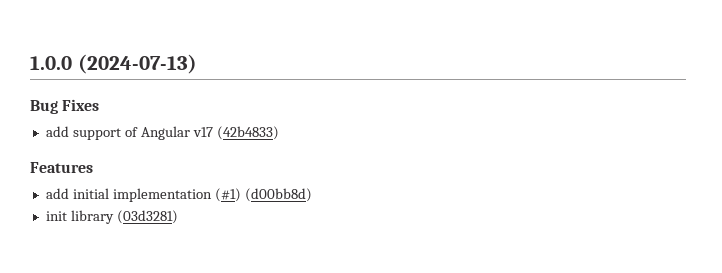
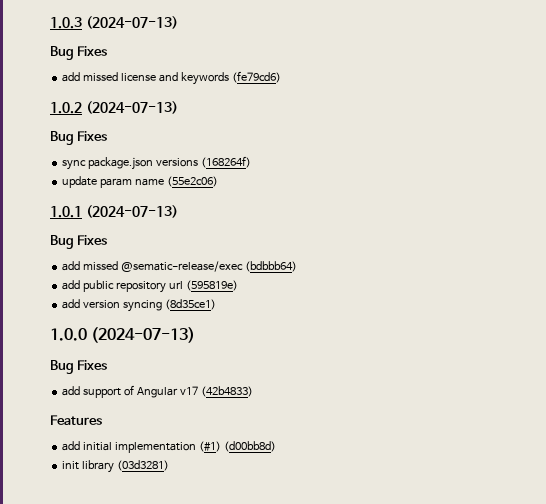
+ 1.0.3 (2024-07-13)
+ Bug Fixes
+ add missed license and keywords (fe79cd6)
+ 1.0.2 (2024-07-13)
+ Bug Fixes
+ sync package.json versions (168264f)
+ update param name (55e2c06)
+ 1.0.1 (2024-07-13)
+ Bug Fixes
+ add missed @sematic-release/exec (bdbbb64)
+ add public repository url (595819e)
+ add version syncing (8d35ce1)

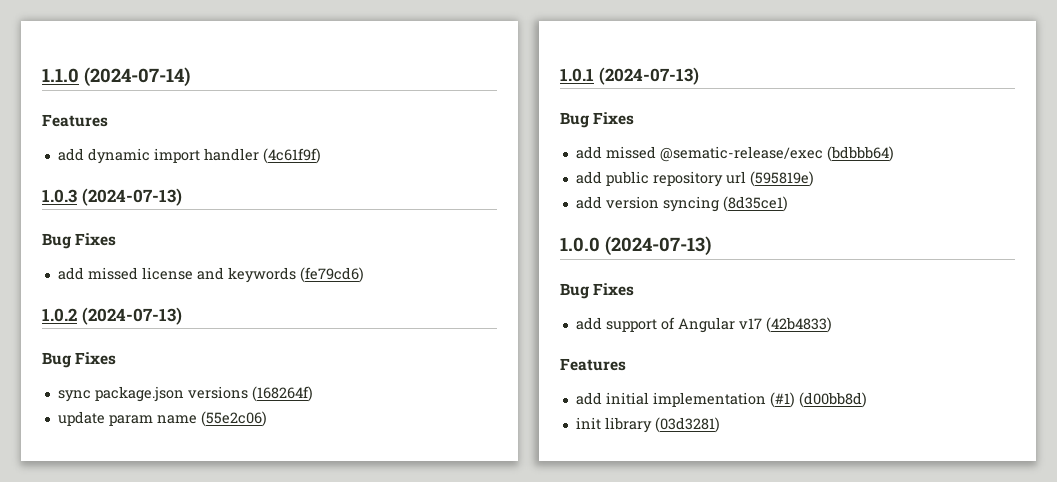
+ 1.1.0 (2024-07-14)
+ Features
+ add dynamic import handler (4c61f9f)

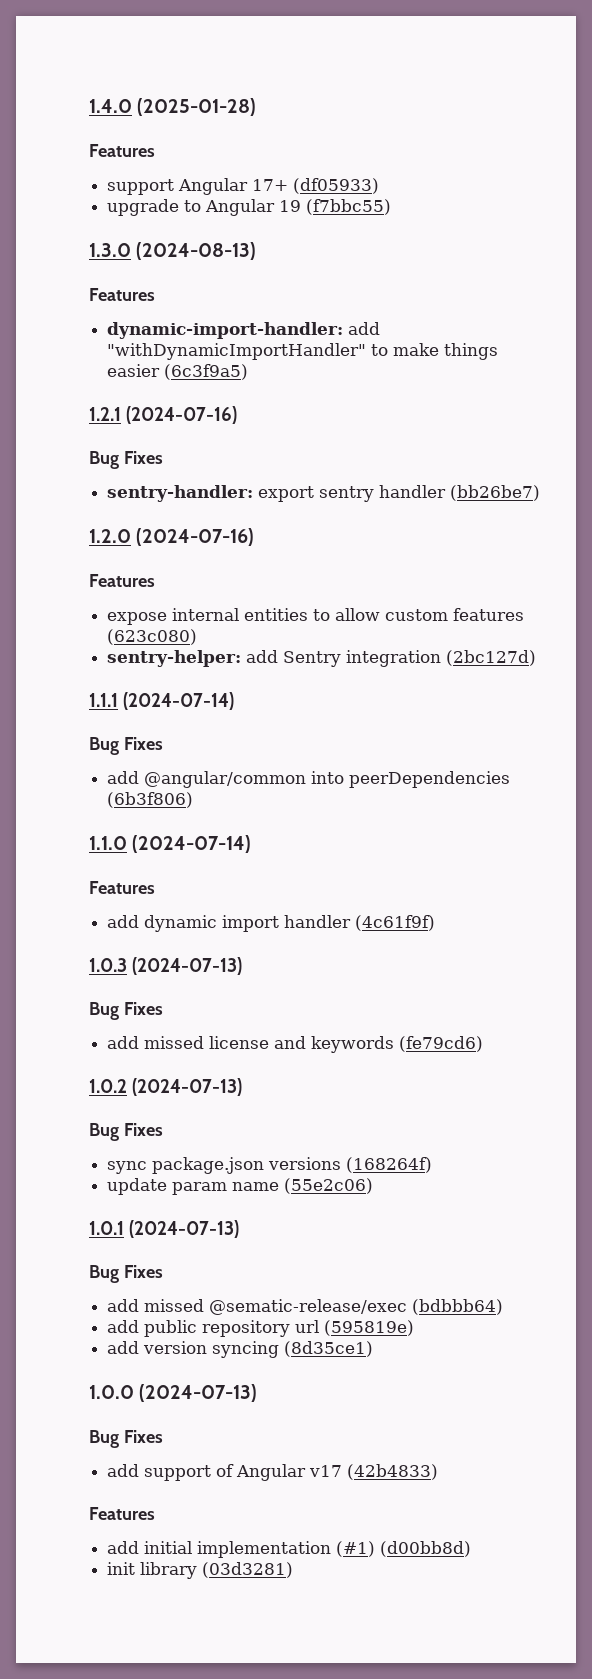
+ 1.4.0 (2025-01-28)
+ Features
+ support Angular 17+ (df05933)
+ upgrade to Angular 19 (f7bbc55)
+ 1.3.0 (2024-08-13)
+ Features
+ dynamic-import-handler: add "withDynamicImportHandler" to make things easier (6c3f9a5)
+ 1.2.1 (2024-07-16)
+ Bug Fixes
+ sentry-handler: export sentry handler (bb26be7)
+ 1.2.0 (2024-07-16)
+ Features
+ expose internal entities to allow custom features (623c080)
+ sentry-helper: add Sentry integration (2bc127d)
+ 1.1.1 (2024-07-14)
+ Bug Fixes
+ add @angular/common into peerDependencies (6b3f806)

